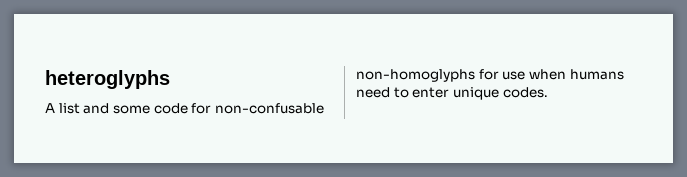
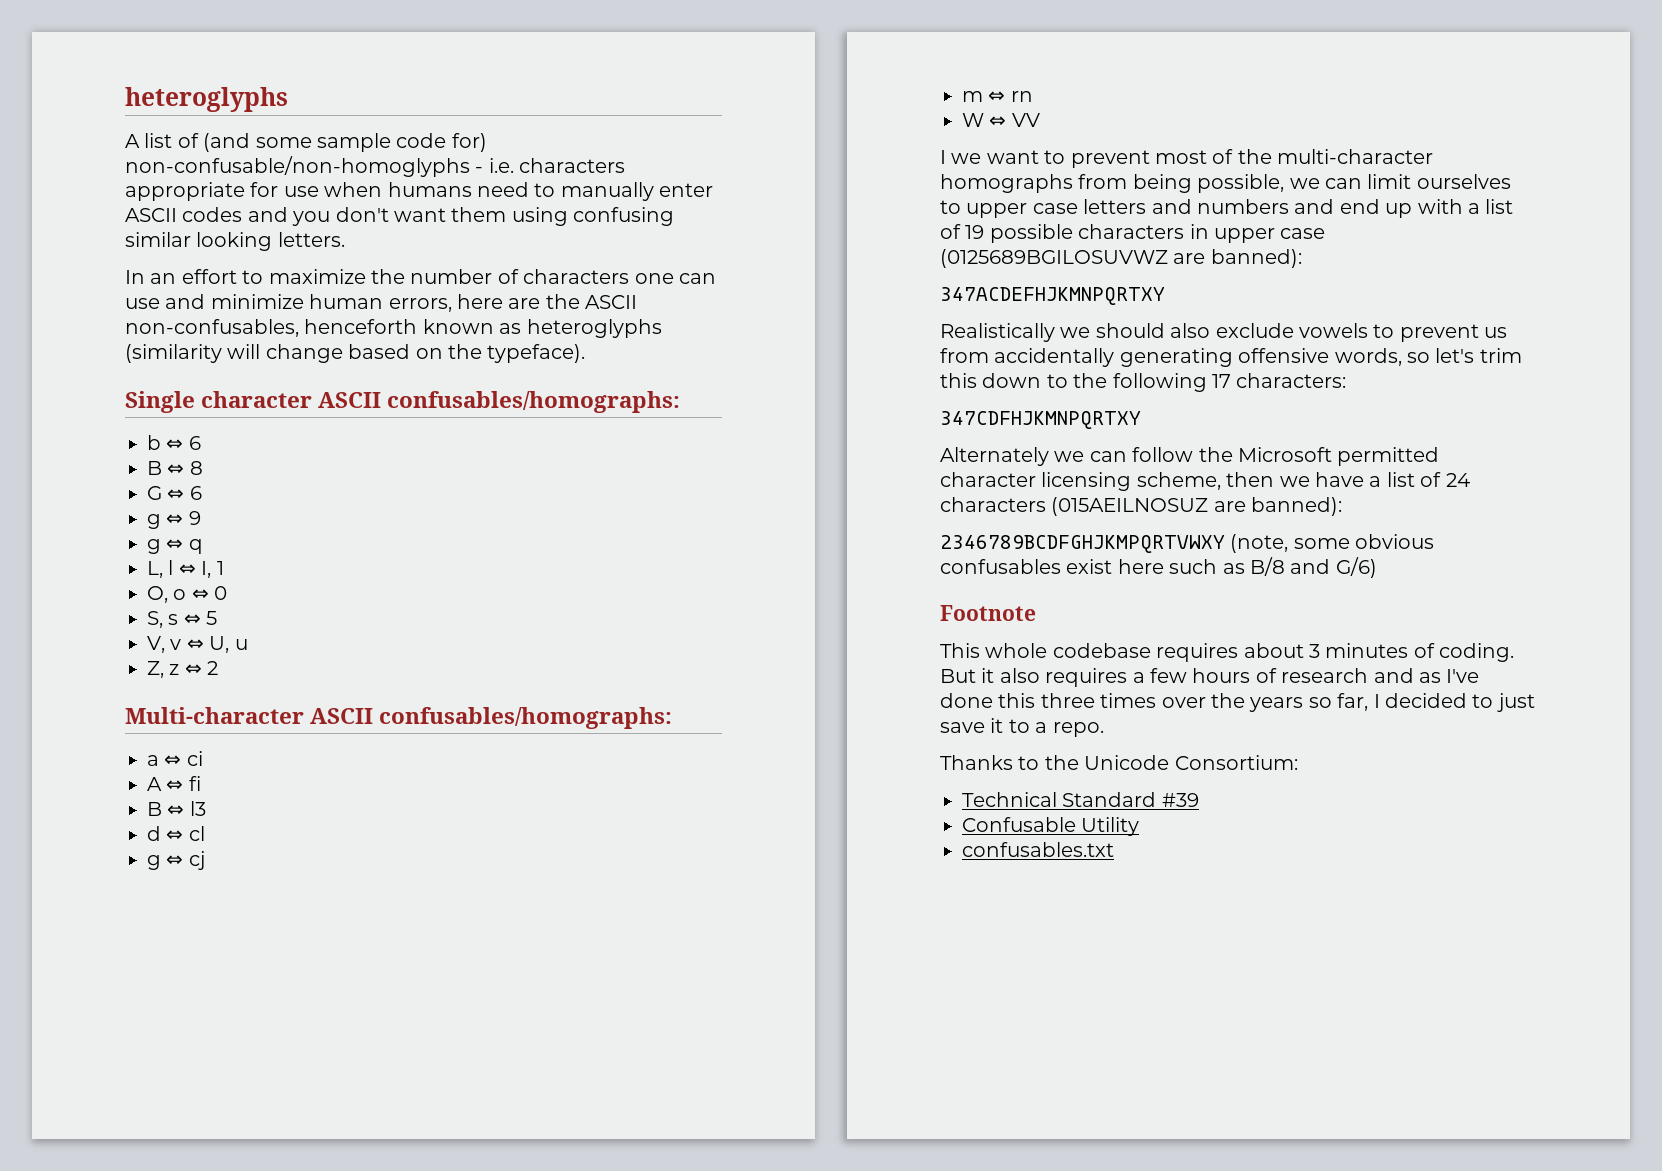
- A list and some code for non-confusable non-homoglyphs for use when humans need to enter unique codes.
+ A list of (and some sample code for) non-confusable/non-homoglyphs - i.e. characters appropriate for use when humans need to manually enter ASCII codes and you don't want them using confusing similar looking letters.
+ In an effort to maximize the number of characters one can use and minimize human errors, here are the ASCII non-confusables, henceforth known as heteroglyphs (similarity will change based on the typeface).
+ Single character ASCII confusables/homographs:
+ b ⇔ 6
+ B ⇔ 8
+ G ⇔ 6
+ g ⇔ 9
+ g ⇔ q
+ L, l ⇔ I, 1
+ O, o ⇔ 0
+ S, s ⇔ 5
+ V, v ⇔ U, u
+ Z, z ⇔ 2
+ Multi-character ASCII confusables/homographs:
+ a ⇔ ci
+ A ⇔ fi
+ B ⇔ l3
+ d ⇔ cl
+ g ⇔ cj
+ m ⇔ rn
+ W ⇔ VV
+ I we want to prevent most of the multi-character homographs from being possible, we can limit ourselves to upper case letters and numbers and end up with a list of 19 possible characters in upper case (0125689BGILOSUVWZ are banned):
+ 347ACDEFHJKMNPQRTXY
+ Realistically we should also exclude vowels to prevent us from accidentally generating offensive words, so let's trim this down to the following 17 characters:
+ 347CDFHJKMNPQRTXY
+ Alternately we can follow the Microsoft permitted character licensing scheme, then we have a list of 24 characters (015AEILNOSUZ are banned):
+ 2346789BCDFGHJKMPQRTVWXY (note, some obvious confusables exist here such as B/8 and G/6)
+ Footnote
+ This whole codebase requires about 3 minutes of coding. But it also requires a few hours of research and as I've done this three times over the years so far, I decided to just save it to a repo.
+ Thanks to the Unicode Consortium:
+ Technical Standard #39
+ Confusable Utility
+ confusables.txt

